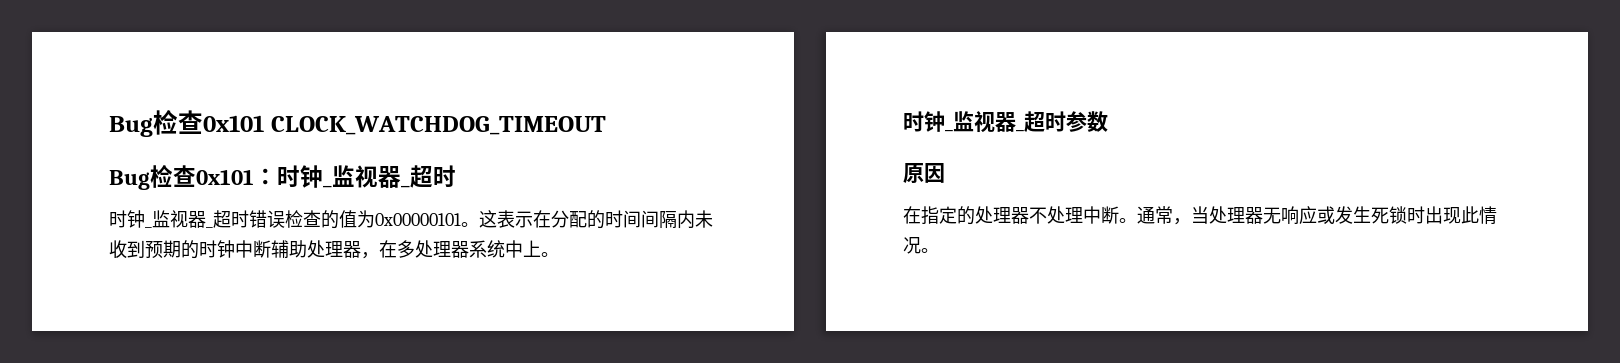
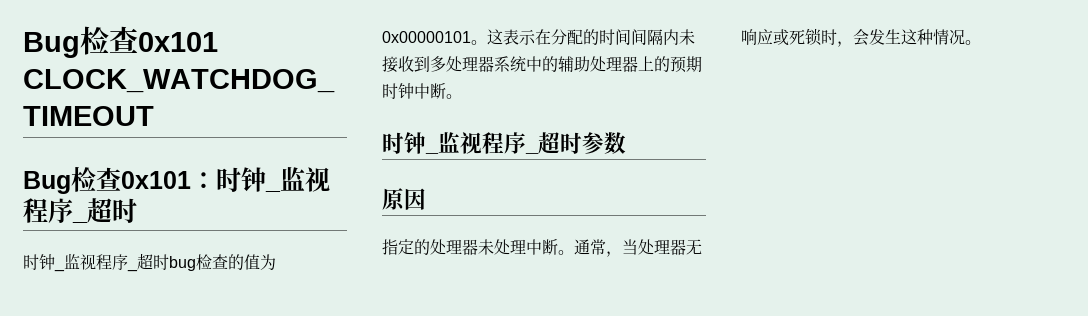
- Bug检查0x101：时钟_监视器_超时
+ Bug检查0x101：时钟_监视程序_超时
- 时钟_监视器_超时错误检查的值为0x00000101。
+ 时钟_监视程序_超时bug检查的值为0x00000101。
- 这表示在分配的时间间隔内未收到预期的时钟中断辅助处理器，在多处理器系统中上。
+ 这表示在分配的时间间隔内未接收到多处理器系统中的辅助处理器上的预期时钟中断。
- 时钟_监视器_超时参数
+ 时钟_监视程序_超时参数
- 在指定的处理器不处理中断。
+ 指定的处理器未处理中断。
- 通常，当处理器无响应或发生死锁时出现此情况。
+ 通常，当处理器无响应或死锁时，会发生这种情况。

